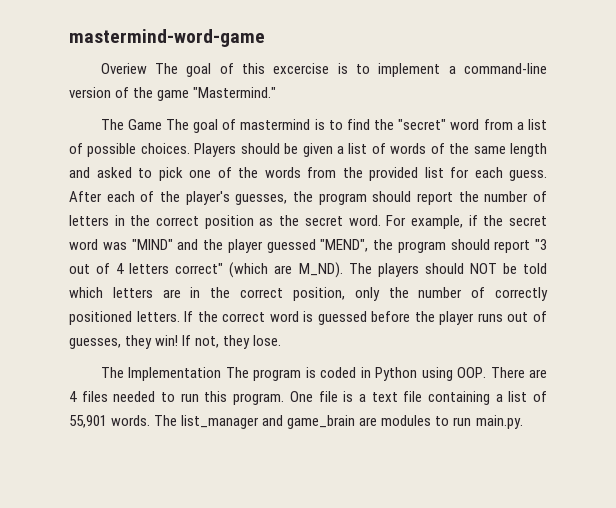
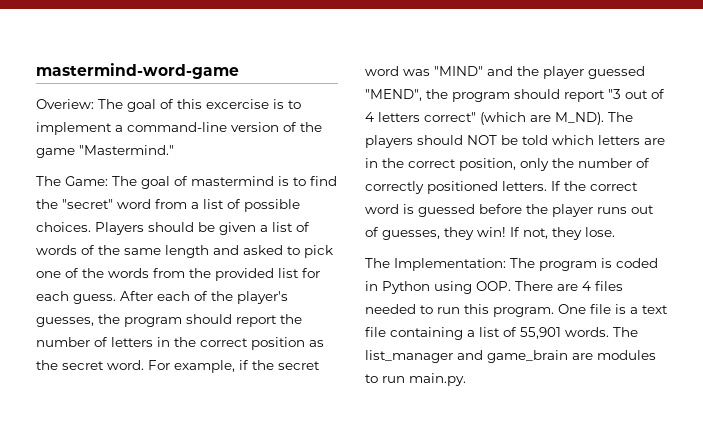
- Overiew The goal of this excercise is to implement a command-line version of the game "Mastermind."
+ Overiew: The goal of this excercise is to implement a command-line version of the game "Mastermind."
- The Game The goal of mastermind is to find the "secret" word from a list of possible choices.
+ The Game: The goal of mastermind is to find the "secret" word from a list of possible choices.
- The Implementation The program is coded in Python using OOP. There are 4 files needed to run this program.
+ The Implementation: The program is coded in Python using OOP. There are 4 files needed to run this program.

